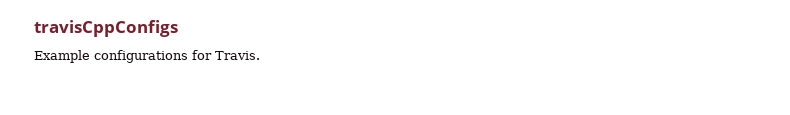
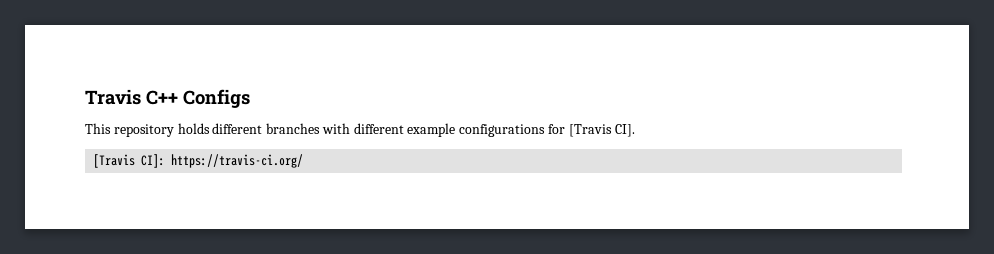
- travisCppConfigs
- Example configurations for Travis.
+ Travis C++ Configs
+ This repository holds different branches with different example configurations for [Travis CI].
+ [Travis CI]: https://travis-ci.org/

